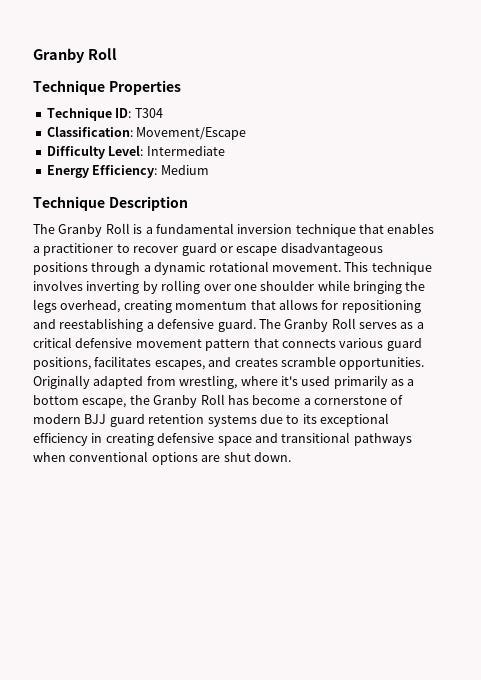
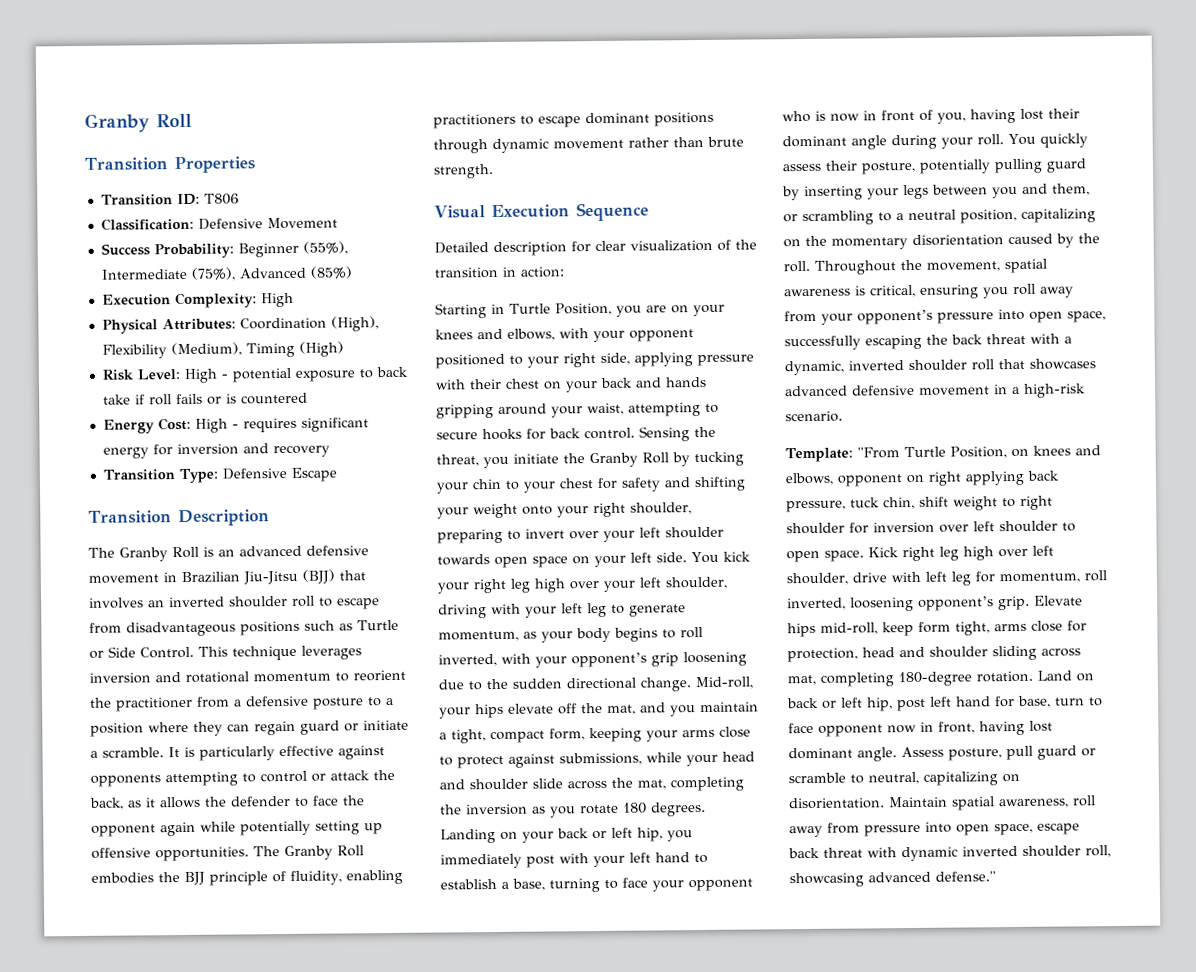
- Technique Properties
+ Transition Properties
- Technique ID: T304
- Classification: Movement/Escape
- Difficulty Level: Intermediate
- Energy Efficiency: Medium
- Technique Description
+ Transition ID: T806
+ Classification: Defensive Movement
+ Success Probability: Beginner (55%), Intermediate (75%), Advanced (85%)
+ Execution Complexity: High
+ Physical Attributes: Coordination (High), Flexibility (Medium), Timing (High)
+ Risk Level: High - potential exposure to back take if roll fails or is countered
+ Energy Cost: High - requires significant energy for inversion and recovery
+ Transition Type: Defensive Escape
+ Transition Description
- The Granby Roll is a fundamental inversion technique that enables a practitioner to recover guard or escape disadvantageous positions through a dynamic rotational movement. This technique involves inverting by rolling over one shoulder while bringing the legs overhead, creating momentum that allows for repositioning and reestablishing a defensive guard. The Granby Roll serves as a critical defensive movement pattern that connects various guard positions, facilitates escapes, and creates scramble opportunities. Originally adapted from wrestling, where it's used primarily as a bottom escape, the Granby Roll has become a cornerstone of modern BJJ guard retention systems due to its exceptional efficiency in creating defensive space and transitional pathways when conventional options are shut down.
+ The Granby Roll is an advanced defensive movement in Brazilian Jiu-Jitsu (BJJ) that involves an inverted shoulder roll to escape from disadvantageous positions such as Turtle or Side Control. This technique leverages inversion and rotational momentum to reorient the practitioner from a defensive posture to a position where they can regain guard or initiate a scramble. It is particularly effective against opponents attempting to control or attack the back, as it allows the defender to face the opponent again while potentially setting up offensive opportunities. The Granby Roll embodies the BJJ principle of fluidity, enabling practitioners to escape dominant positions through dynamic movement rather than brute strength.
+ Visual Execution Sequence
+ Detailed description for clear visualization of the transition in action:
+ Starting in Turtle Position, you are on your knees and elbows, with your opponent positioned to your right side, applying pressure with their chest on your back and hands gripping around your waist, attempting to secure hooks for back control. Sensing the threat, you initiate the Granby Roll by tucking your chin to your chest for safety and shifting your weight onto your right shoulder, preparing to invert over your left shoulder towards open space on your left side. You kick your right leg high over your left shoulder, driving with your left leg to generate momentum, as your body begins to roll inverted, with your opponent’s grip loosening due to the sudden directional change. Mid-roll, your hips elevate off the mat, and you maintain a tight, compact form, keeping your arms close to protect against submissions, while your head and shoulder slide across the mat, completing the inversion as you rotate 180 degrees. Landing on your back or left hip, you immediately post with your left hand to establish a base, turning to face your opponent who is now in front of you, having lost their dominant angle during your roll. You quickly assess their posture, potentially pulling guard by inserting your legs between you and them, or scrambling to a neutral position, capitalizing on the momentary disorientation caused by the roll. Throughout the movement, spatial awareness is critical, ensuring you roll away from your opponent’s pressure into open space, successfully escaping the back threat with a dynamic, inverted shoulder roll that showcases advanced defensive movement in a high-risk scenario.
+ Template: "From Turtle Position, on knees and elbows, opponent on right applying back pressure, tuck chin, shift weight to right shoulder for inversion over left shoulder to open space. Kick right leg high over left shoulder, drive with left leg for momentum, roll inverted, loosening opponent’s grip. Elevate hips mid-roll, keep form tight, arms close for protection, head and shoulder sliding across mat, completing 180-degree rotation. Land on back or left hip, post left hand for base, turn to face opponent now in front, having lost dominant angle. Assess posture, pull guard or scramble to neutral, capitalizing on disorientation. Maintain spatial awareness, roll away from pressure into open space, escape back threat with dynamic inverted shoulder roll, showcasing advanced defense."

